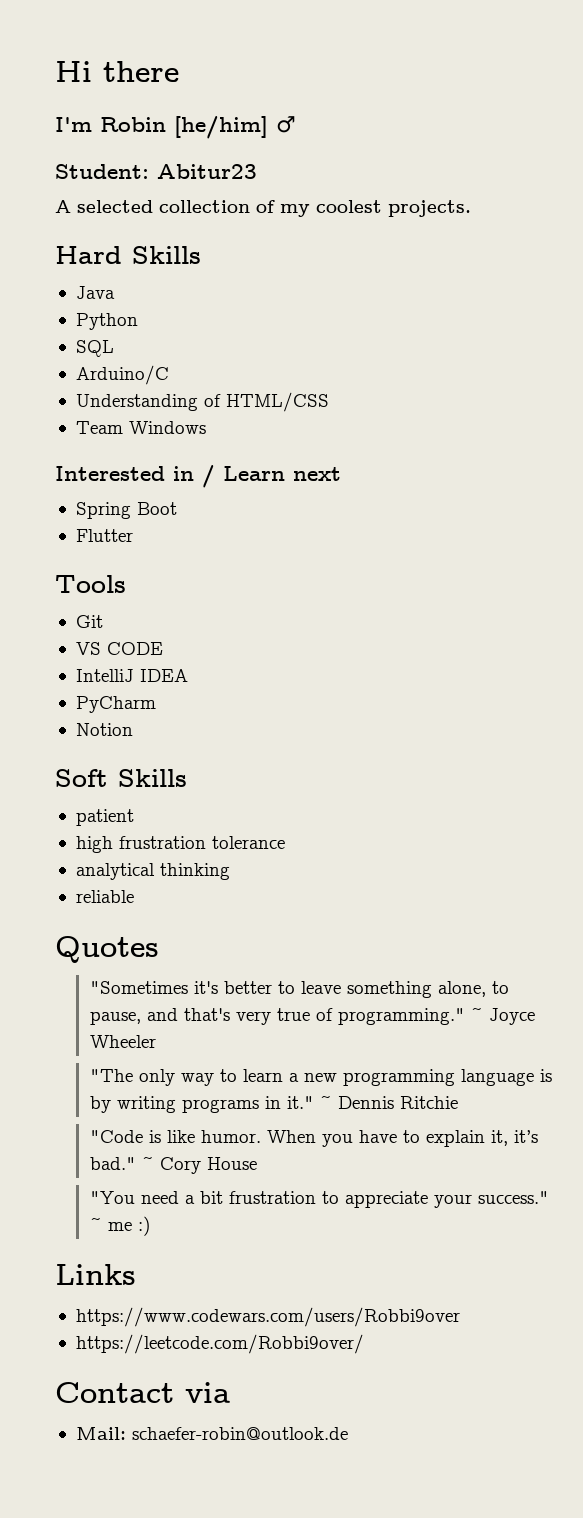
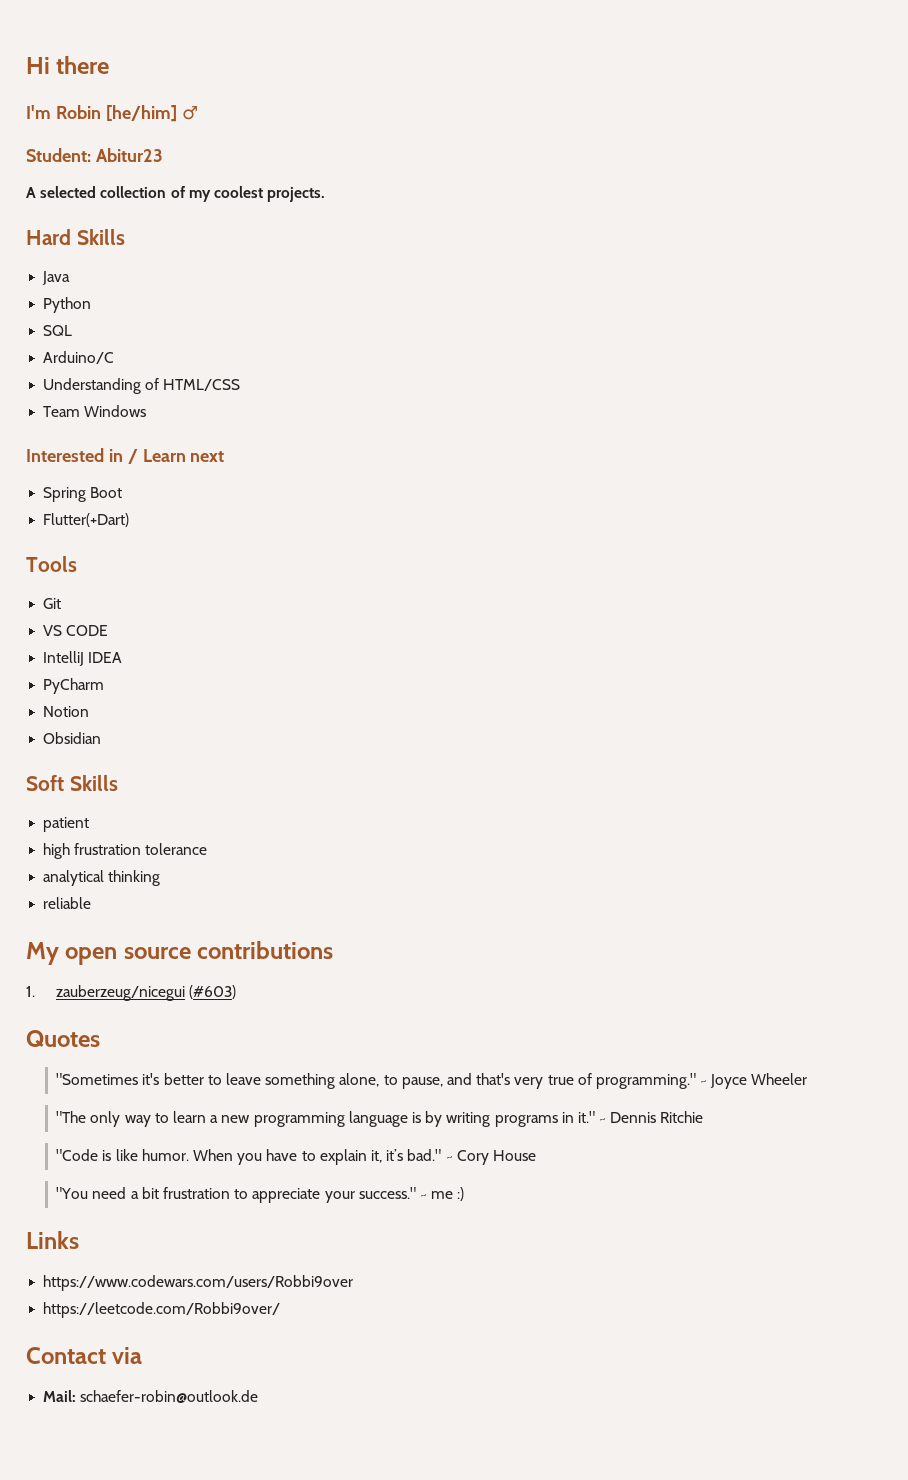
- Flutter
+ Flutter(+Dart)
+ Obsidian
+ My open source contributions
+ 1. zauberzeug/nicegui (#603)

